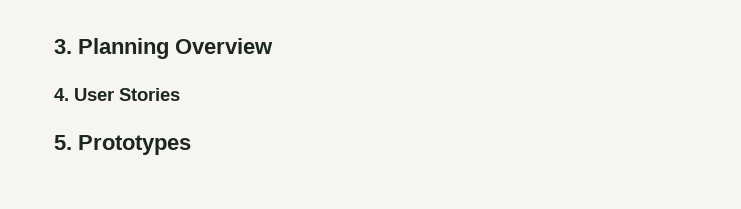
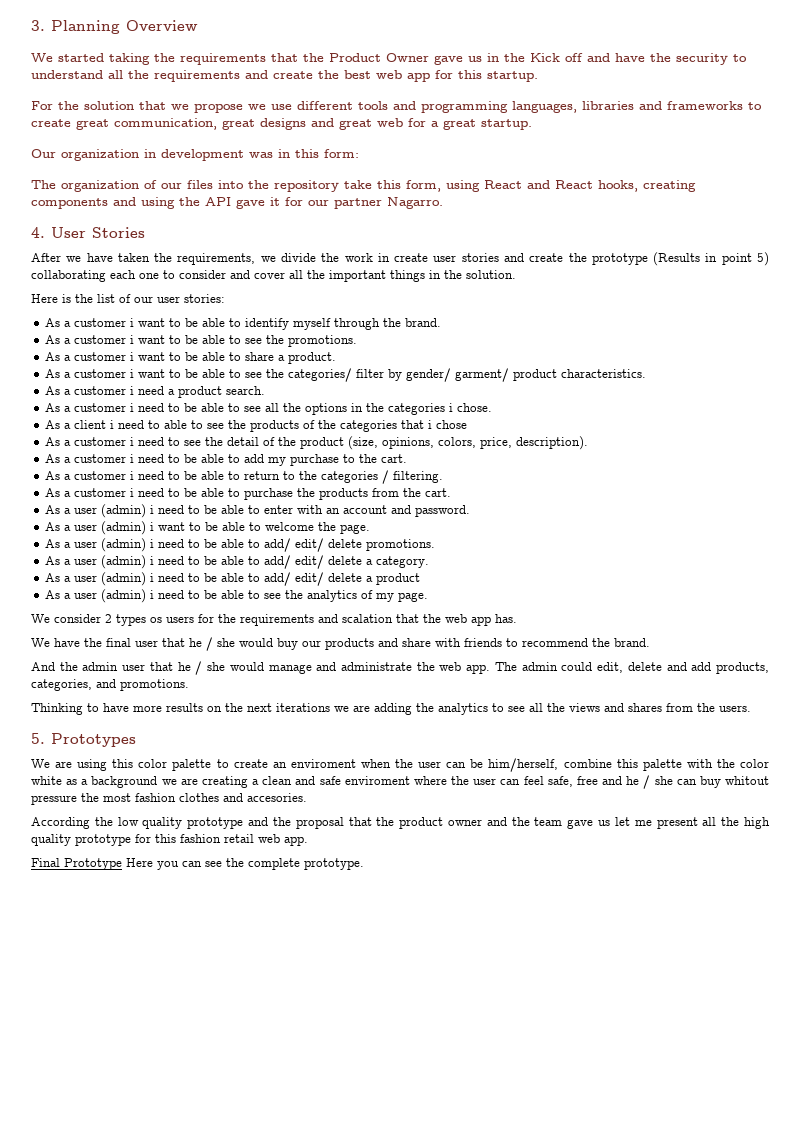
+ We started taking the requirements that the Product Owner gave us in the Kick off and have the security to understand all the requirements and create the best web app for this startup.
+ For the solution that we propose we use different tools and programming languages, libraries and frameworks to create great communication, great designs and great web for a great startup.
+ Our organization in development was in this form:
+ The organization of our files into the repository take this form, using React and React hooks, creating components and using the API gave it for our partner Nagarro.
  4. User Stories
+ After we have taken the requirements, we divide the work in create user stories and create the prototype (Results in point 5) collaborating each one to consider and cover all the important things in the solution.
+ Here is the list of our user stories:
+ As a customer i want to be able to identify myself through the brand.
+ As a customer i want to be able to see the promotions.
+ As a customer i want to be able to share a product.
+ As a customer i want to be able to see the categories/ filter by gender/ garment/ product characteristics.
+ As a customer i need a product search.
+ As a customer i need to be able to see all the options in the categories i chose.
+ As a client i need to able to see the products of the categories that i chose
+ As a customer i need to see the detail of the product (size, opinions, colors, price, description).
+ As a customer i need to be able to add my purchase to the cart.
+ As a customer i need to be able to return to the categories / filtering.
+ As a customer i need to be able to purchase the products from the cart.
+ As a user (admin) i need to be able to enter with an account and password.
+ As a user (admin) i want to be able to welcome the page.
+ As a user (admin) i need to be able to add/ edit/ delete promotions.
+ As a user (admin) i need to be able to add/ edit/ delete a category.
+ As a user (admin) i need to be able to add/ edit/ delete a product
+ As a user (admin) i need to be able to see the analytics of my page.
+ We consider 2 types os users for the requirements and scalation that the web app has.
+ We have the final user that he / she would buy our products and share with friends to recommend the brand.
+ And the admin user that he / she would manage and administrate the web app. The admin could edit, delete and add products, categories, and promotions.
+ Thinking to have more results on the next iterations we are adding the analytics to see all the views and shares from the users.
  5. Prototypes
+ We are using this color palette to create an enviroment when the user can be him/herself, combine this palette with the color white as a background we are creating a clean and safe enviroment where the user can feel safe, free and he / she can buy whitout pressure the most fashion clothes and accesories.
+ According the low quality prototype and the proposal that the product owner and the team gave us let me present all the high quality prototype for this fashion retail web app.
+ Final Prototype Here you can see the complete prototype.

